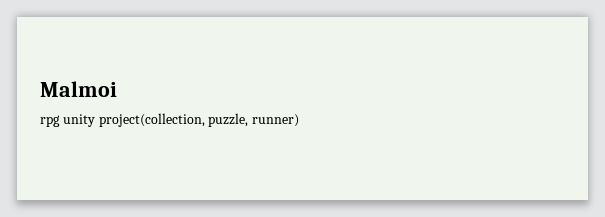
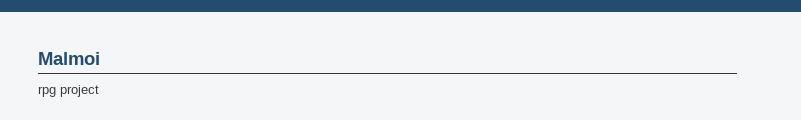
- rpg unity project(collection, puzzle, runner)
+ rpg project

